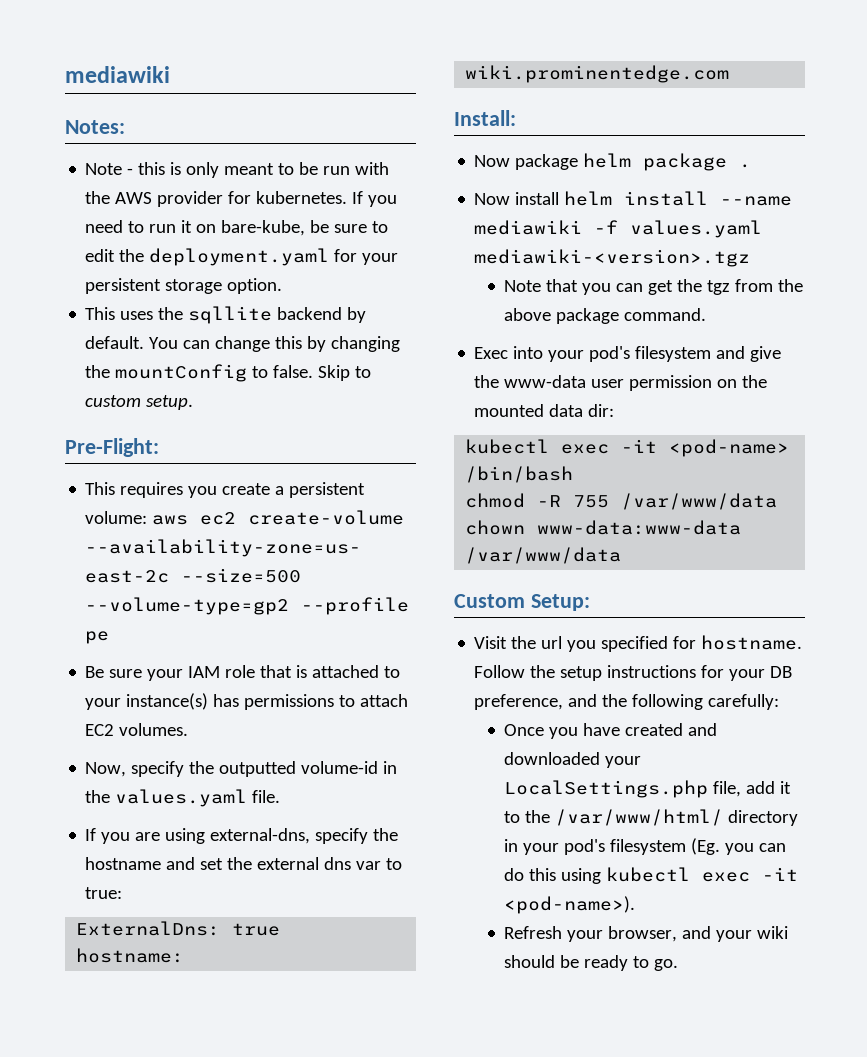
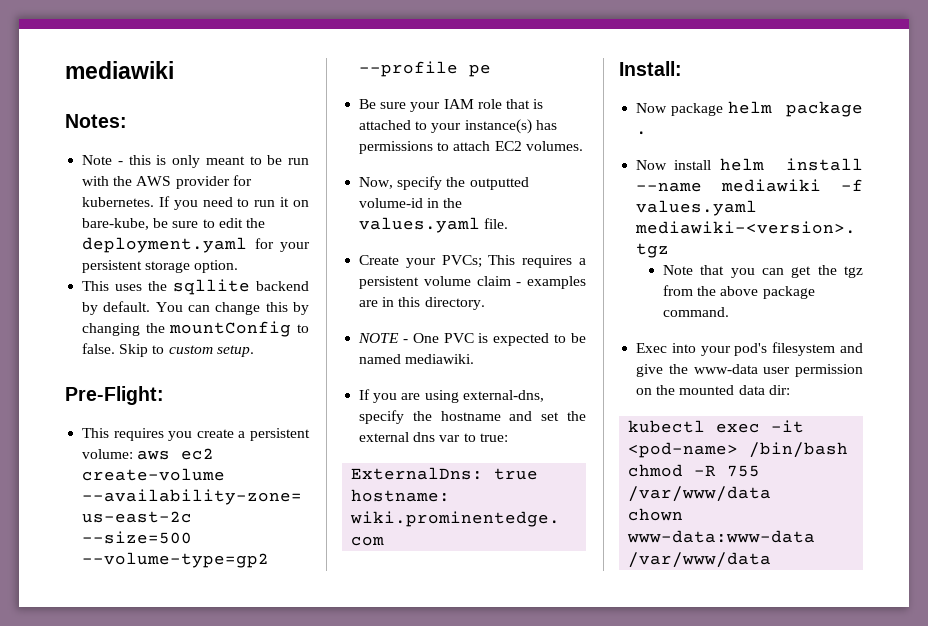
+ Create your PVCs; This requires a persistent volume claim - examples are in this directory.
+ NOTE - One PVC is expected to be named mediawiki.
- Custom Setup:
- Visit the url you specified for hostname. Follow the setup instructions for your DB preference, and the following carefully:
- Once you have created and downloaded your LocalSettings.php file, add it to the /var/www/html/ directory in your pod's filesystem (Eg. you can do this using kubectl exec -it <pod-name>).
- Refresh your browser, and your wiki should be ready to go.

